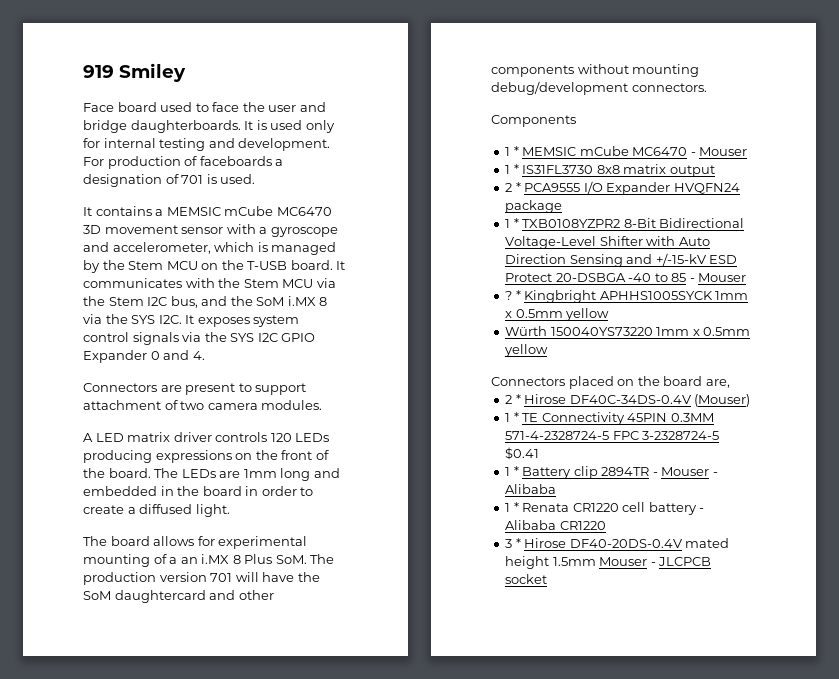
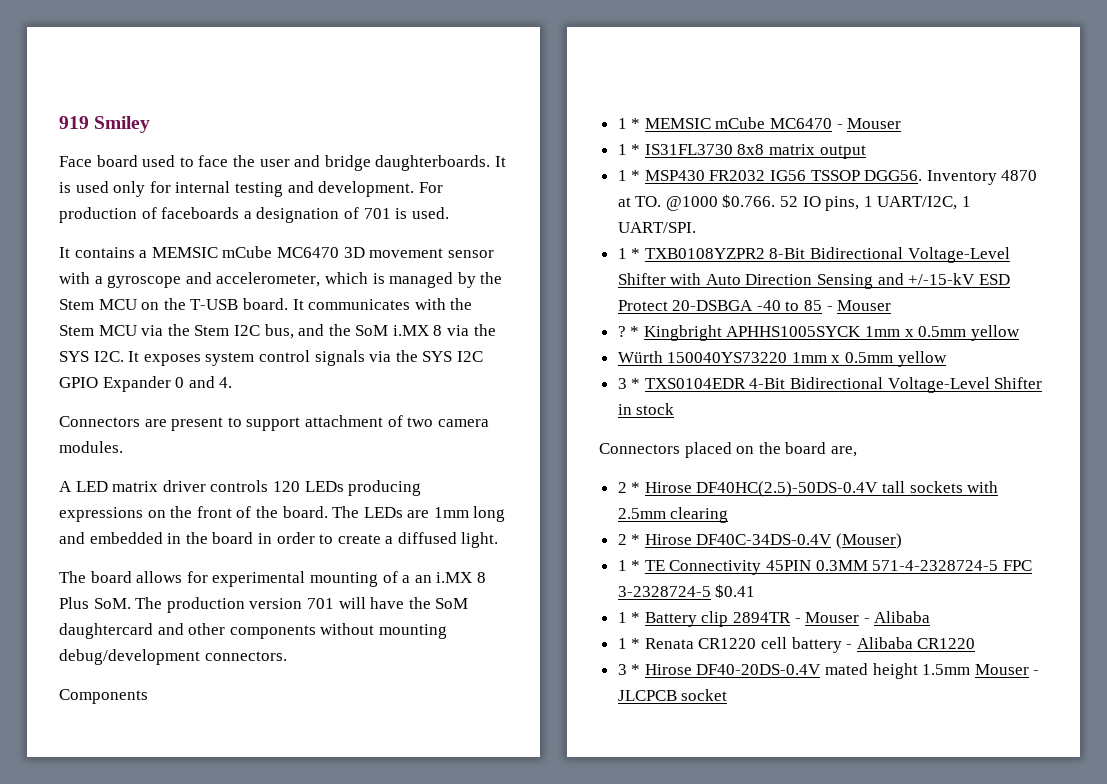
- 2 * PCA9555 I/O Expander HVQFN24 package
+ 1 * MSP430 FR2032 IG56 TSSOP DGG56. Inventory 4870 at TO. @1000 $0.766. 52 IO pins, 1 UART/I2C, 1 UART/SPI.
+ 3 * TXS0104EDR 4-Bit Bidirectional Voltage-Level Shifter in stock
+ 2 * Hirose DF40HC(2.5)-50DS-0.4V tall sockets with 2.5mm clearing

